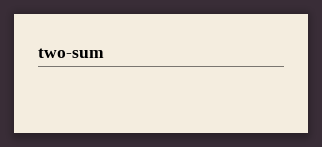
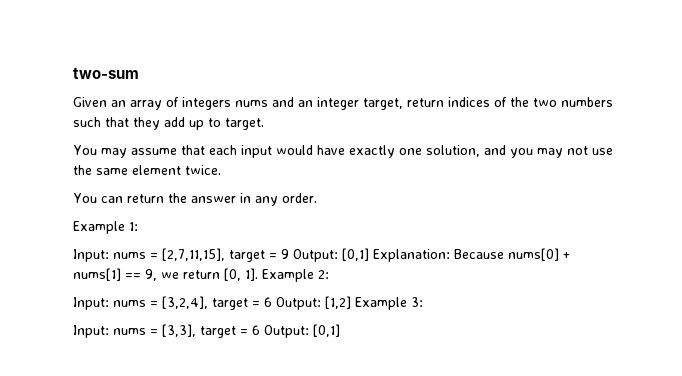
+ Given an array of integers nums and an integer target, return indices of the two numbers such that they add up to target.
+ You may assume that each input would have exactly one solution, and you may not use the same element twice.
+ You can return the answer in any order.
+ Example 1:
+ Input: nums = [2,7,11,15], target = 9 Output: [0,1] Explanation: Because nums[0] + nums[1] == 9, we return [0, 1]. Example 2:
+ Input: nums = [3,2,4], target = 6 Output: [1,2] Example 3:
+ Input: nums = [3,3], target = 6 Output: [0,1]

